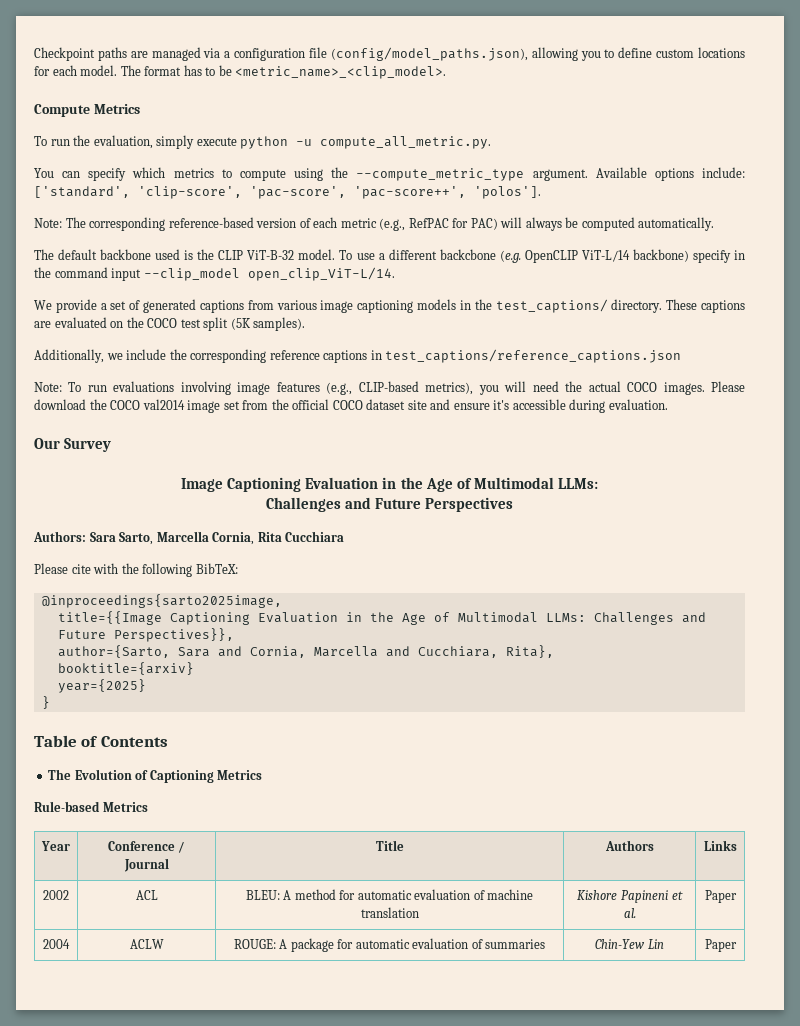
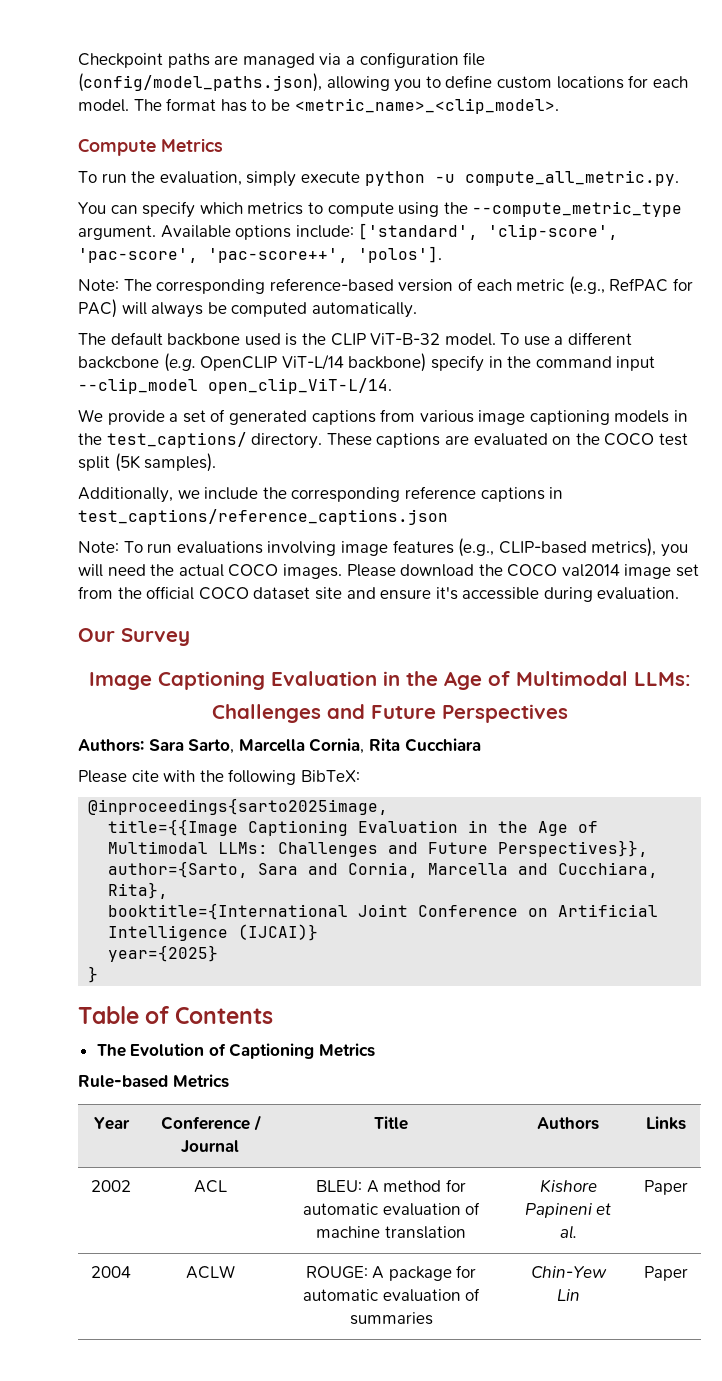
- booktitle={arxiv}
+ booktitle={International Joint Conference on Artificial Intelligence (IJCAI)}

